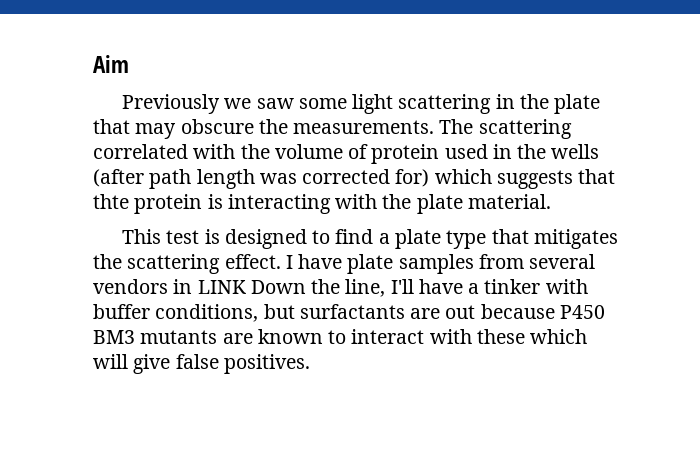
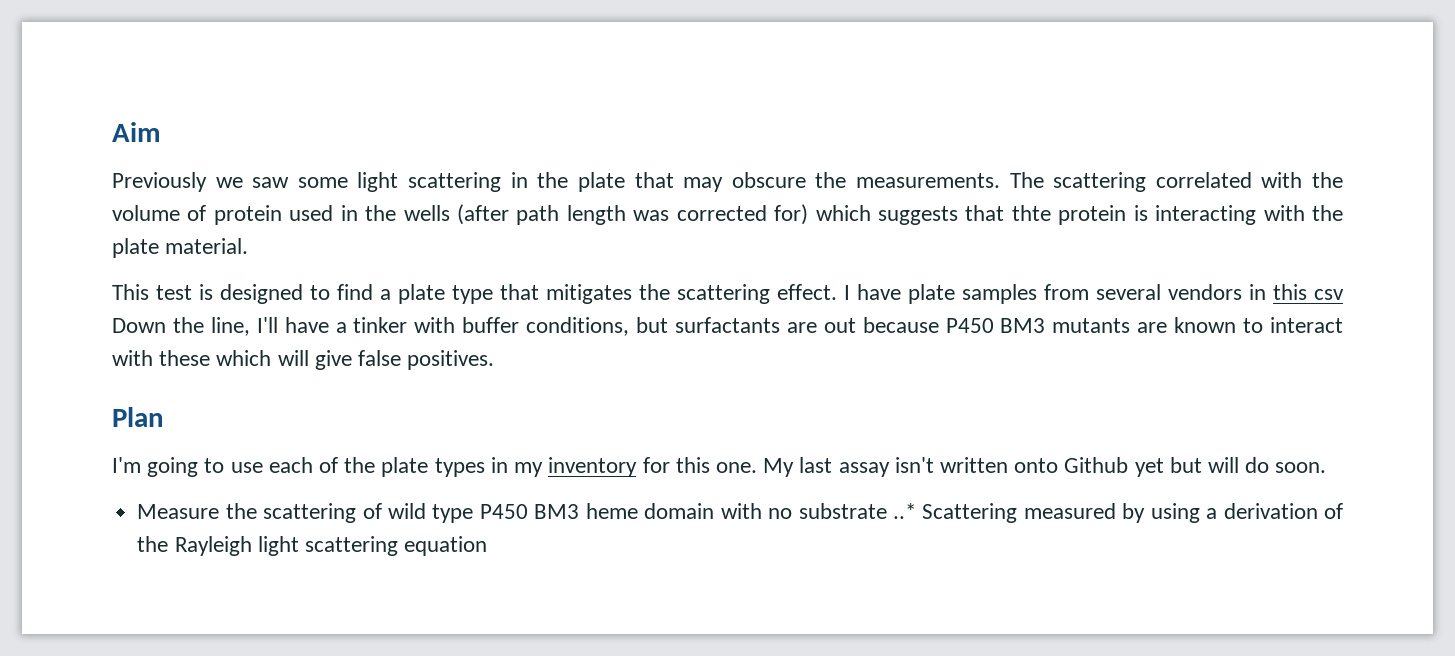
- I have plate samples from several vendors in LINK Down the line, I'll have a tinker with buffer conditions, but surfactants are out because P450 BM3 mutants are known to interact with these which will give false positives.
+ I have plate samples from several vendors in this csv Down the line, I'll have a tinker with buffer conditions, but surfactants are out because P450 BM3 mutants are known to interact with these which will give false positives.
+ Plan
+ I'm going to use each of the plate types in my inventory for this one. My last assay isn't written onto Github yet but will do soon.
+ Measure the scattering of wild type P450 BM3 heme domain with no substrate ..* Scattering measured by using a derivation of the Rayleigh light scattering equation

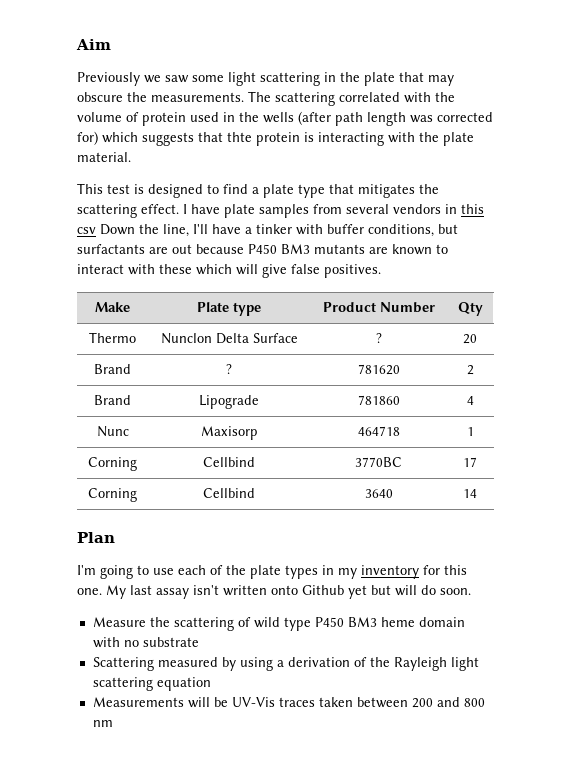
+ Make | Plate type | Product Number | Qty
+ Thermo | Nunclon Delta Surface | ? | 20
+ Brand | ? | 781620 | 2
+ Brand | Lipograde | 781860 | 4
+ Nunc | Maxisorp | 464718 | 1
+ Corning | Cellbind | 3770BC | 17
+ Corning | Cellbind | 3640 | 14
- Measure the scattering of wild type P450 BM3 heme domain with no substrate ..* Scattering measured by using a derivation of the Rayleigh light scattering equation
+ Measure the scattering of wild type P450 BM3 heme domain with no substrate
+ Scattering measured by using a derivation of the Rayleigh light scattering equation
+ Measurements will be UV-Vis traces taken between 200 and 800 nm

